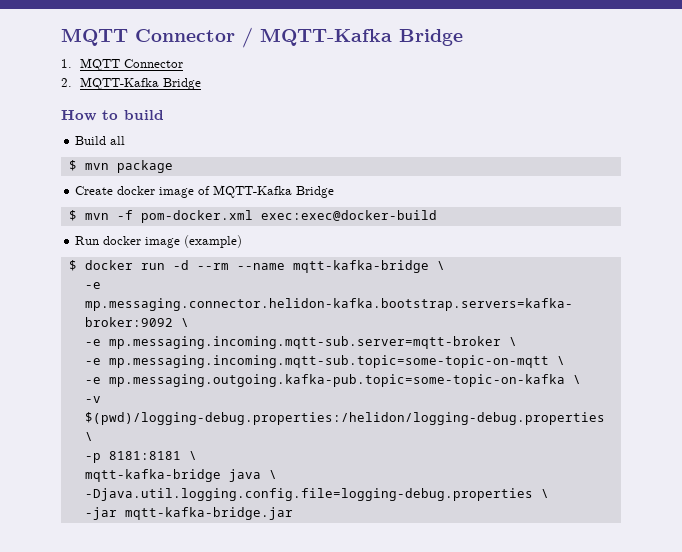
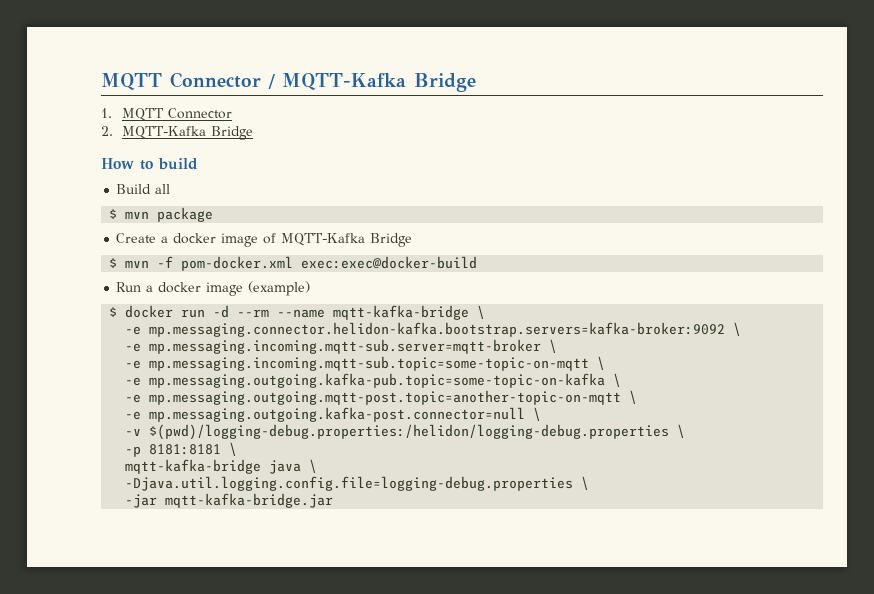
- Create docker image of MQTT-Kafka Bridge
+ Create a docker image of MQTT-Kafka Bridge
- Run docker image (example)
+ Run a docker image (example)
+ -e mp.messaging.outgoing.mqtt-post.topic=another-topic-on-mqtt \
+ -e mp.messaging.outgoing.kafka-post.connector=null \

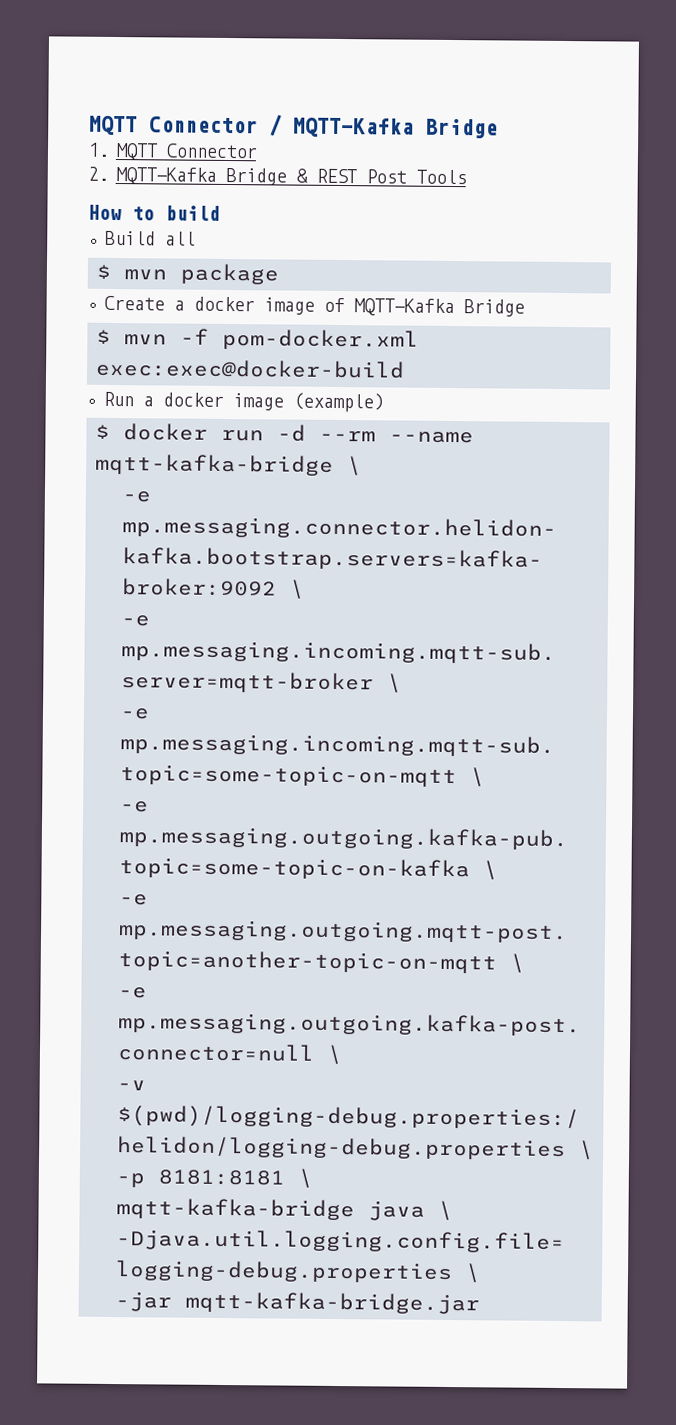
- 2. MQTT-Kafka Bridge
+ 2. MQTT-Kafka Bridge & REST Post Tools

